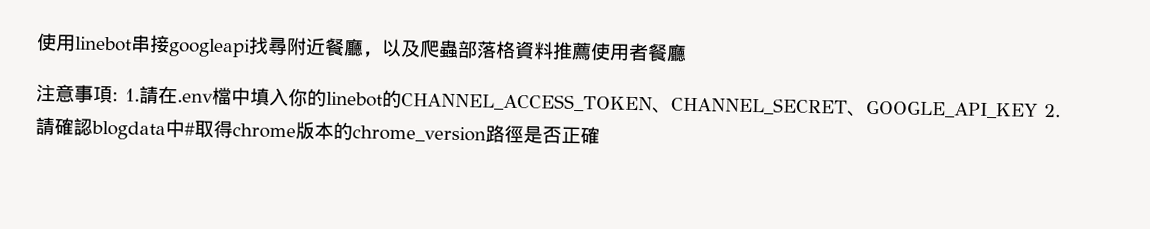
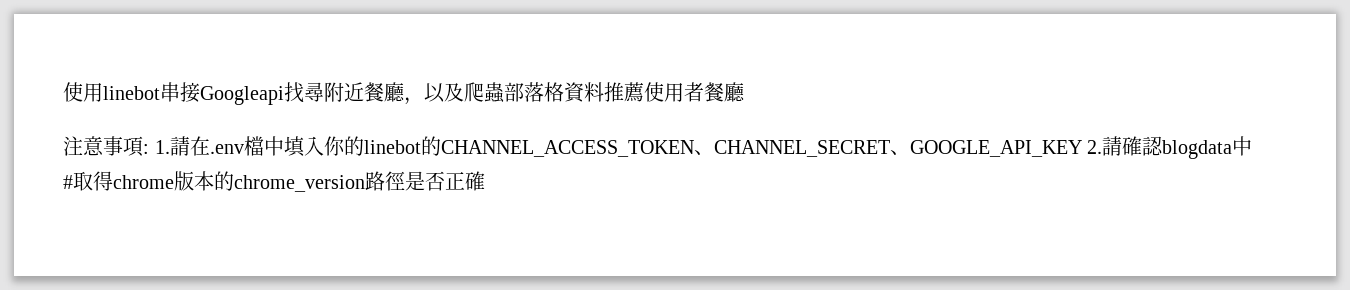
- 使用linebot串接googleapi找尋附近餐廳，以及爬蟲部落格資料推薦使用者餐廳
+ 使用linebot串接Googleapi找尋附近餐廳，以及爬蟲部落格資料推薦使用者餐廳

